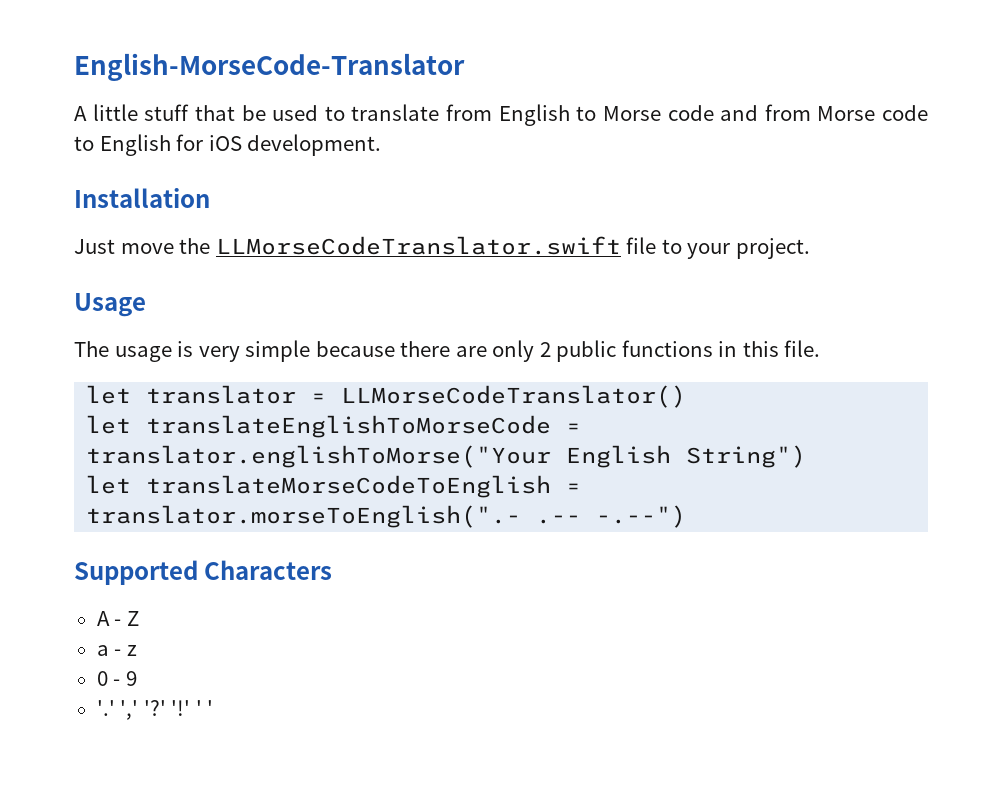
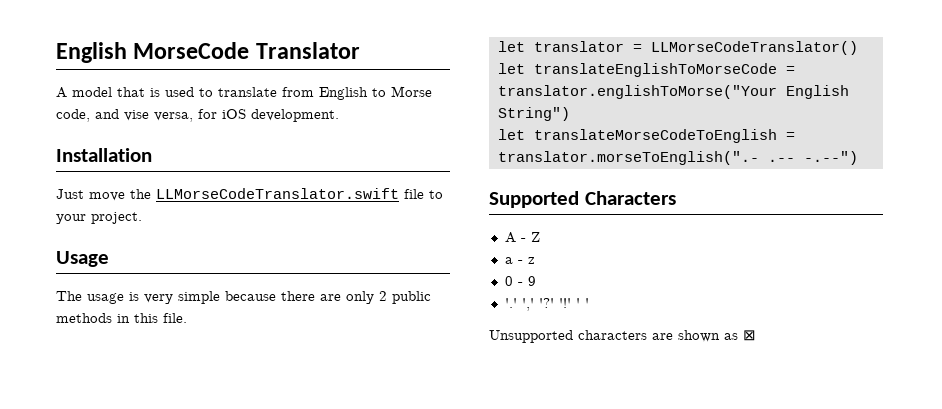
- English-MorseCode-Translator
- A little stuff that be used to translate from English to Morse code and from Morse code to English for iOS development.
+ English MorseCode Translator
+ A model that is used to translate from English to Morse code, and vise versa, for iOS development.
- The usage is very simple because there are only 2 public functions in this file.
+ The usage is very simple because there are only 2 public methods in this file.
+ Unsupported characters are shown as ⊠

